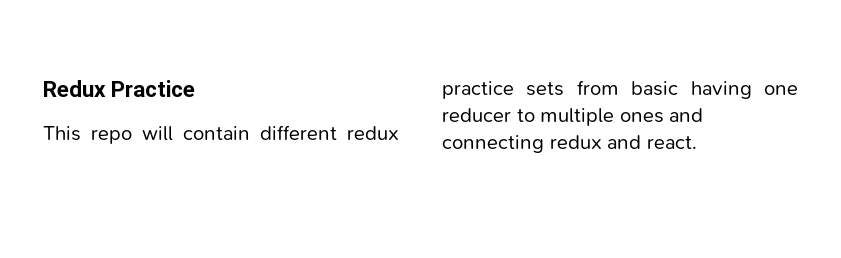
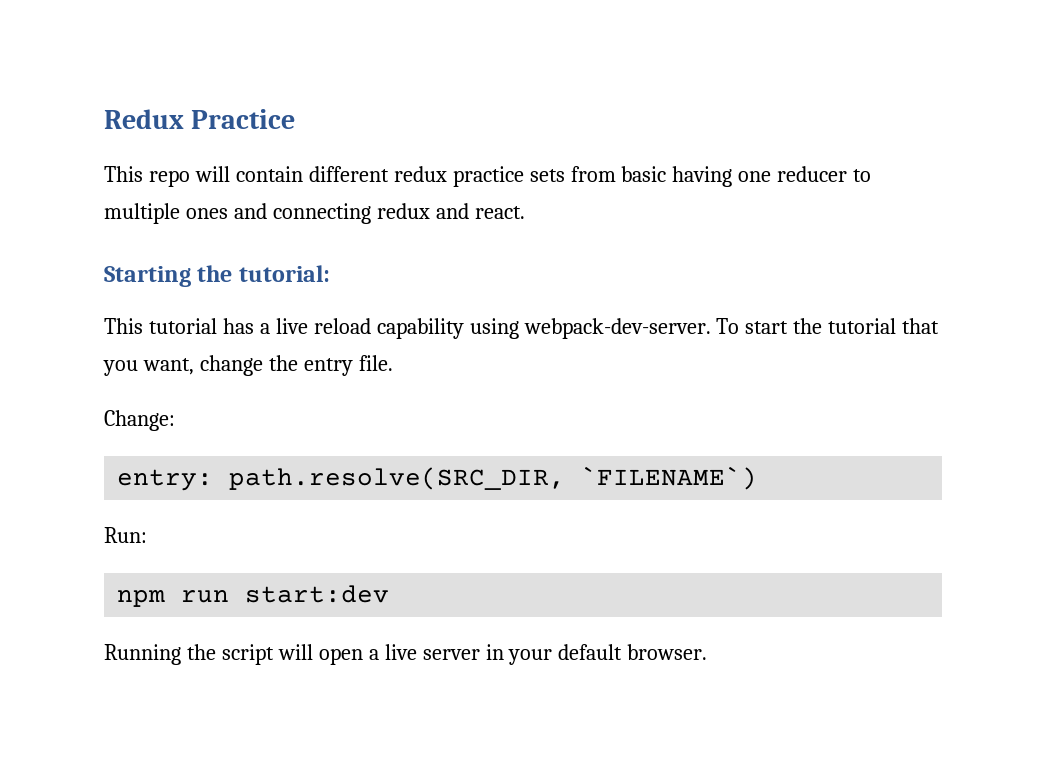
+ Starting the tutorial:
+ This tutorial has a live reload capability using webpack-dev-server. To start the tutorial that you want, change the entry file.
+ Change:
+ entry: path.resolve(SRC_DIR, `FILENAME`)
+ Run:
+ npm run start:dev
+ Running the script will open a live server in your default browser.

